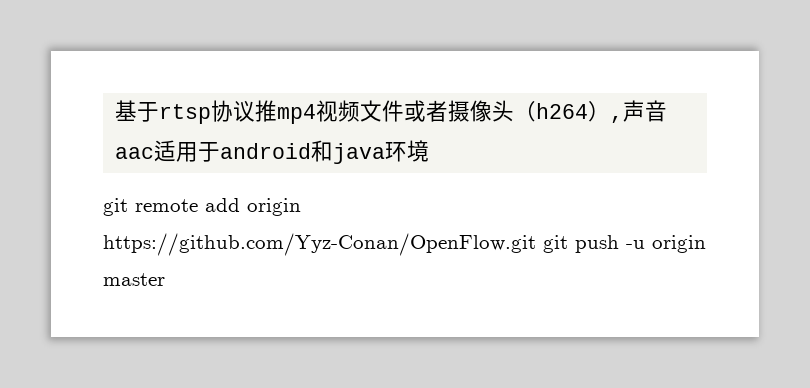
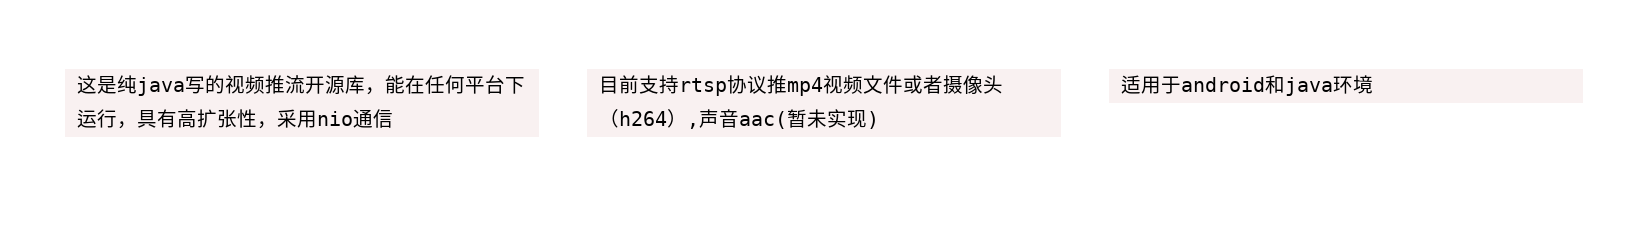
- 基于rtsp协议推mp4视频文件或者摄像头（h264）,声音aac适用于android和java环境
+ 这是纯java写的视频推流开源库，能在任何平台下运行，具有高扩张性，采用nio通信
+ 目前支持rtsp协议推mp4视频文件或者摄像头（h264）,声音aac(暂未实现)
+ 适用于android和java环境
- git remote add origin https://github.com/Yyz-Conan/OpenFlow.git git push -u origin master

